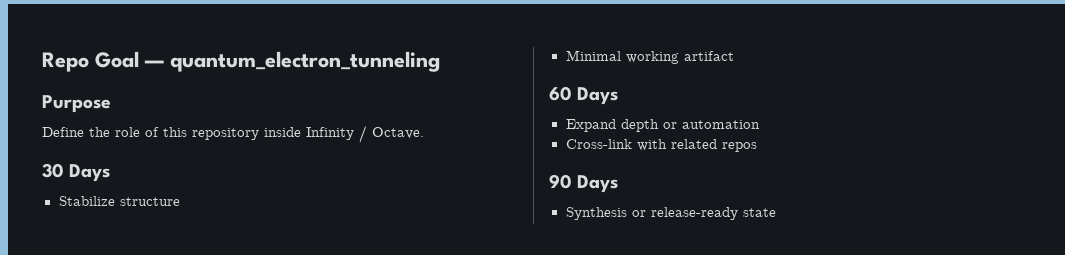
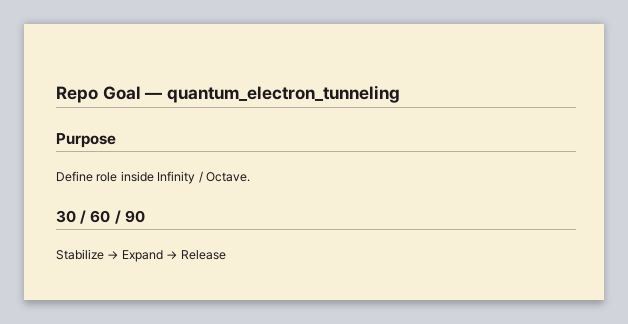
- Define the role of this repository inside Infinity / Octave.
+ Define role inside Infinity / Octave.
- 30 Days
- Stabilize structure
- Minimal working artifact
- 60 Days
- Expand depth or automation
- Cross-link with related repos
- 90 Days
- Synthesis or release-ready state
+ 30 / 60 / 90
+ Stabilize → Expand → Release

